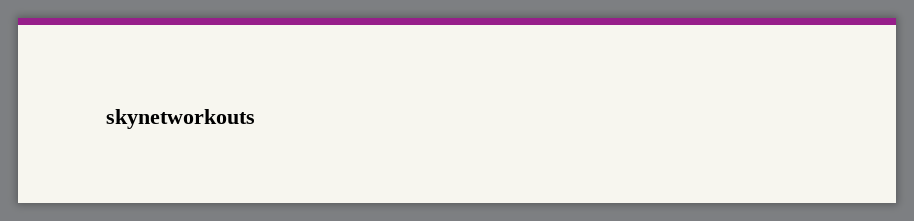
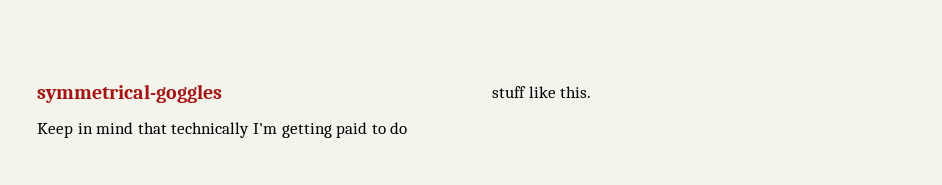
- skynetworkouts
+ symmetrical-goggles
+ Keep in mind that technically I'm getting paid to do stuff like this.

